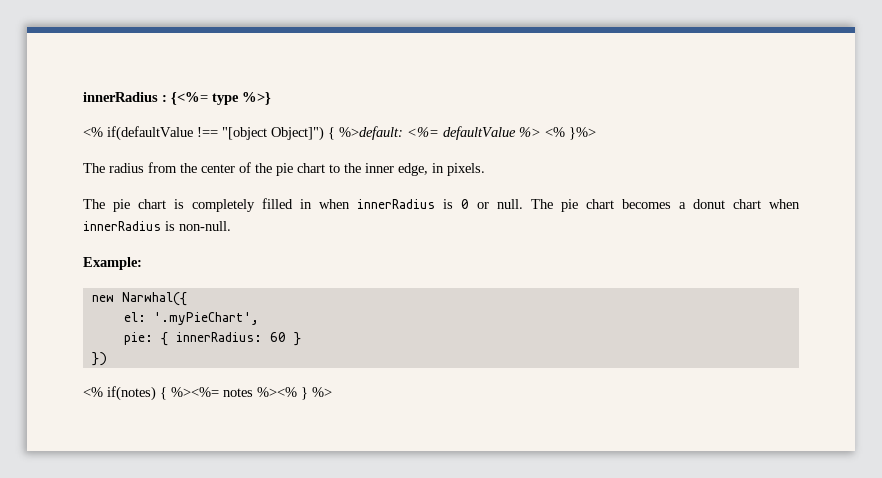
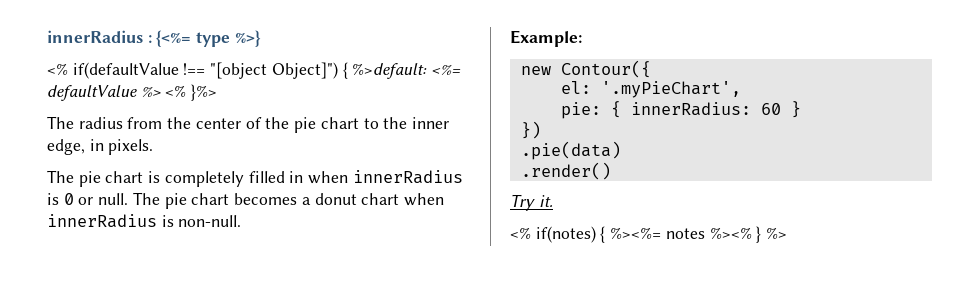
- new Narwhal({
+ new Contour({
+ .pie(data)
+ .render()
+ Try it.

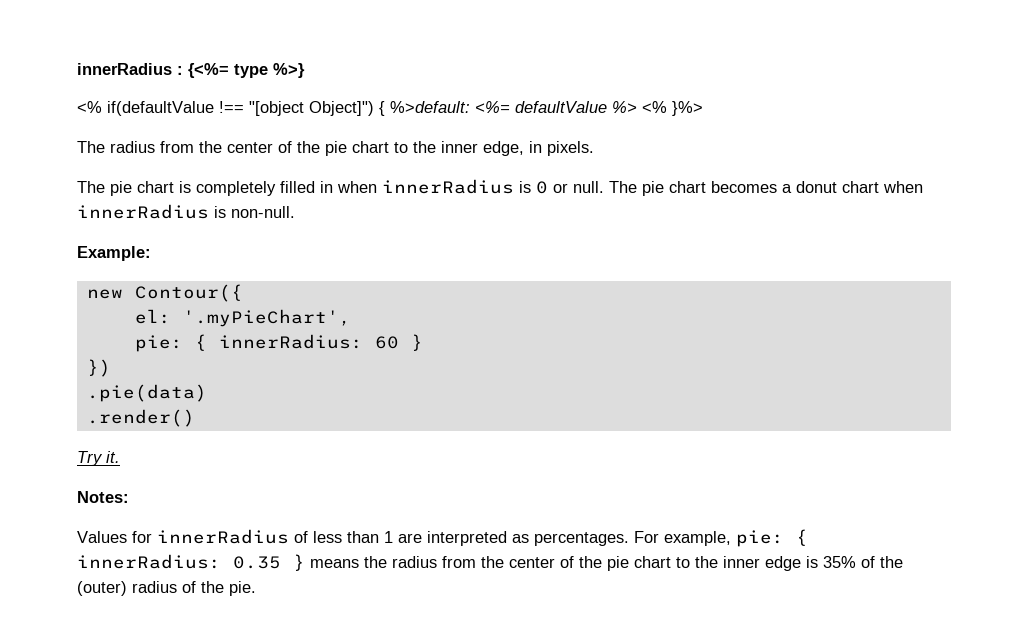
- <% if(notes) { %><%= notes %><% } %>
+ Notes:
+ Values for innerRadius of less than 1 are interpreted as percentages. For example, pie: { innerRadius: 0.35 } means the radius from the center of the pie chart to the inner edge is 35% of the (outer) radius of the pie.

